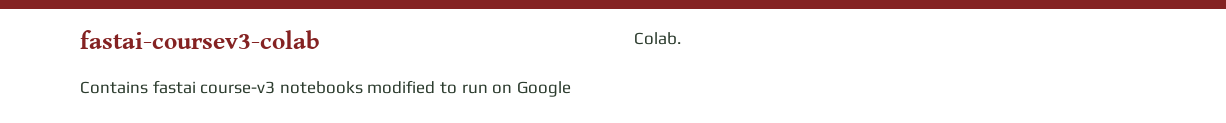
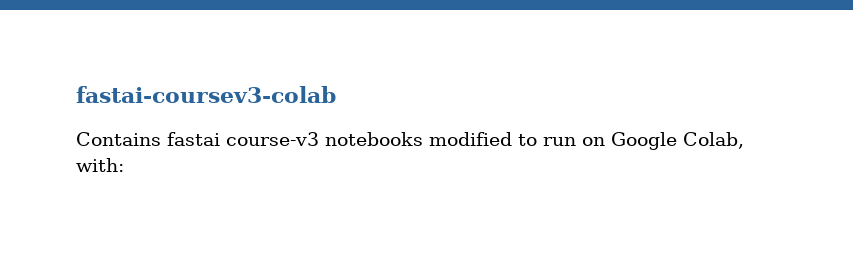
- Contains fastai course-v3 notebooks modified to run on Google Colab.
+ Contains fastai course-v3 notebooks modified to run on Google Colab, with:

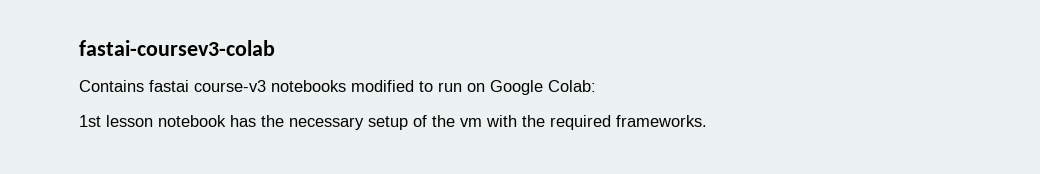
- Contains fastai course-v3 notebooks modified to run on Google Colab, with:
+ Contains fastai course-v3 notebooks modified to run on Google Colab:
+ 1st lesson notebook has the necessary setup of the vm with the required frameworks.

